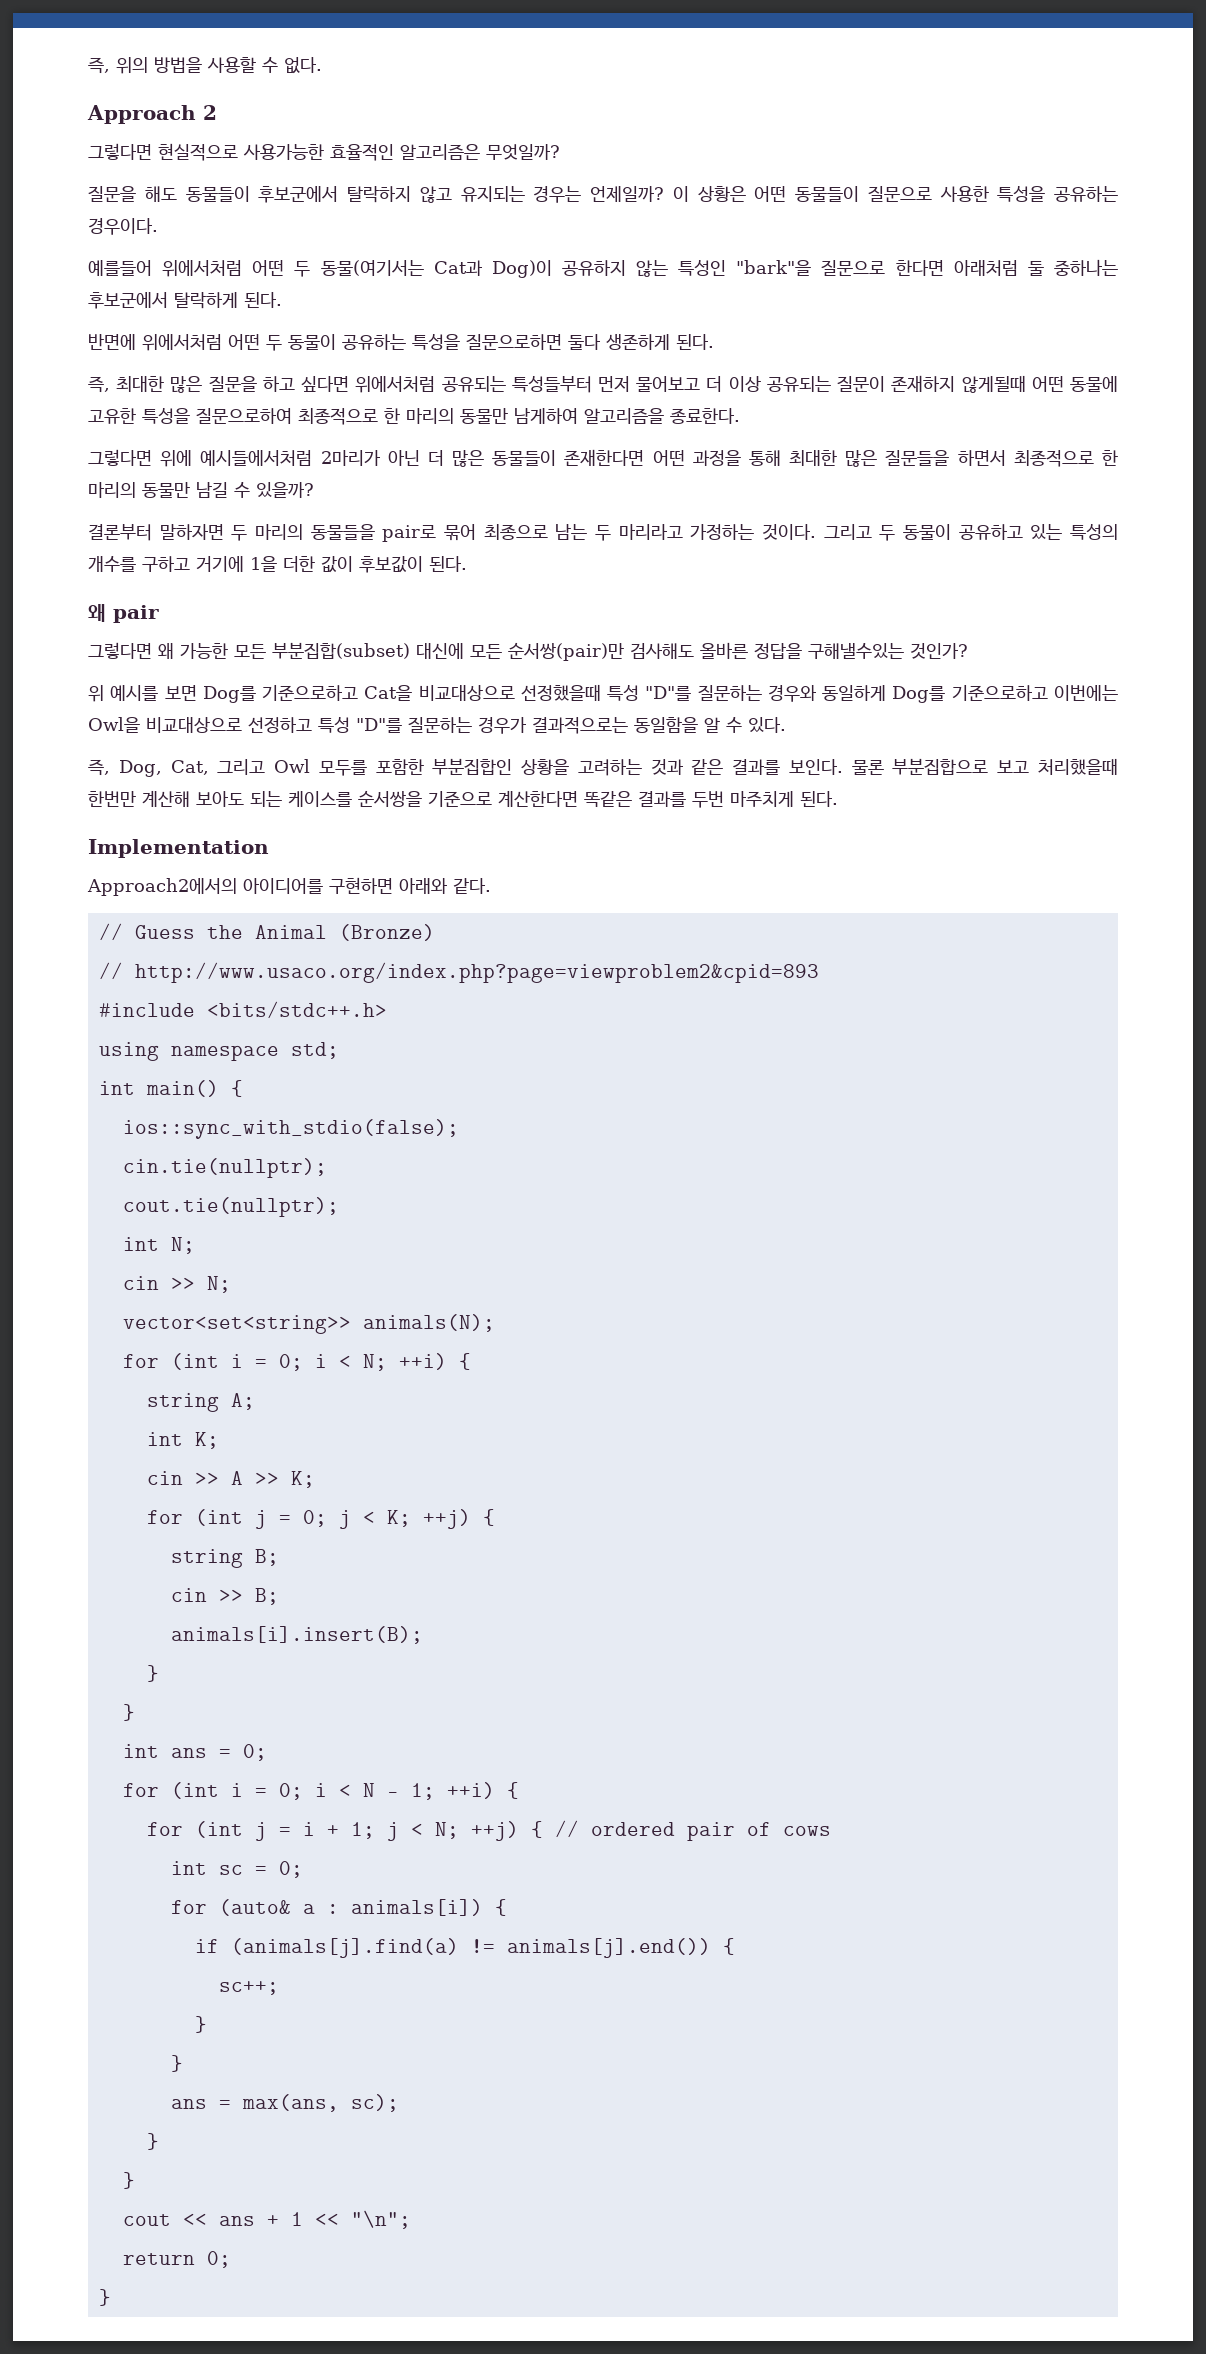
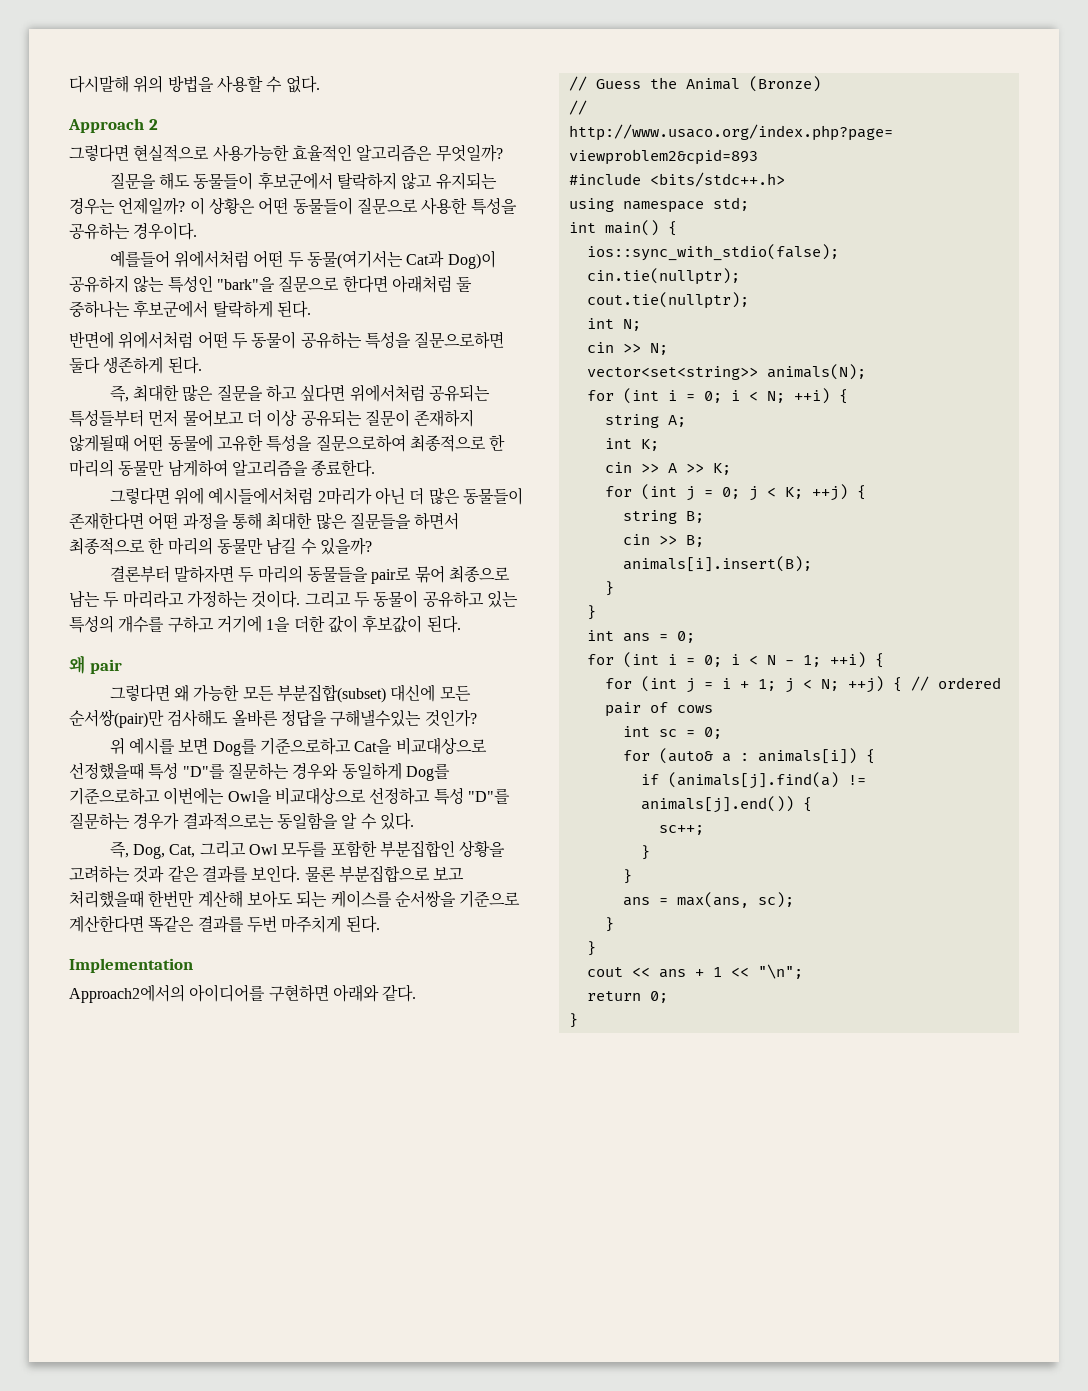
- 즉, 위의 방법을 사용할 수 없다.
+ 다시말해 위의 방법을 사용할 수 없다.

